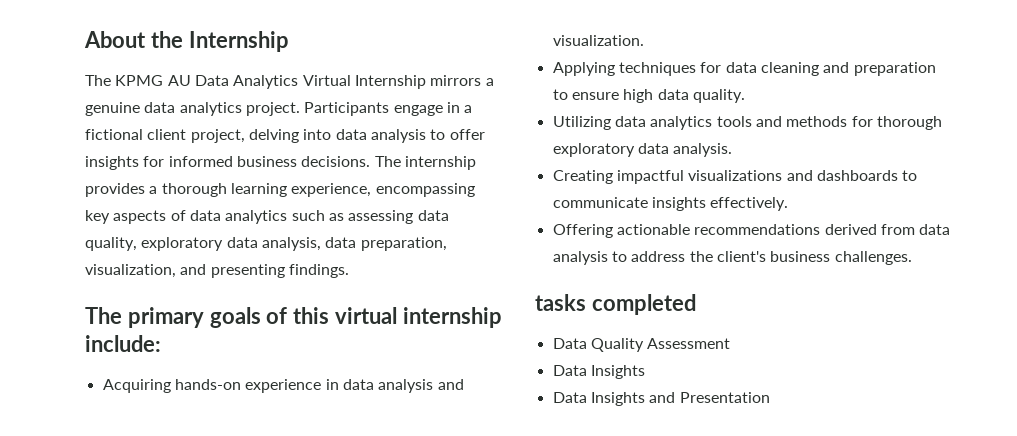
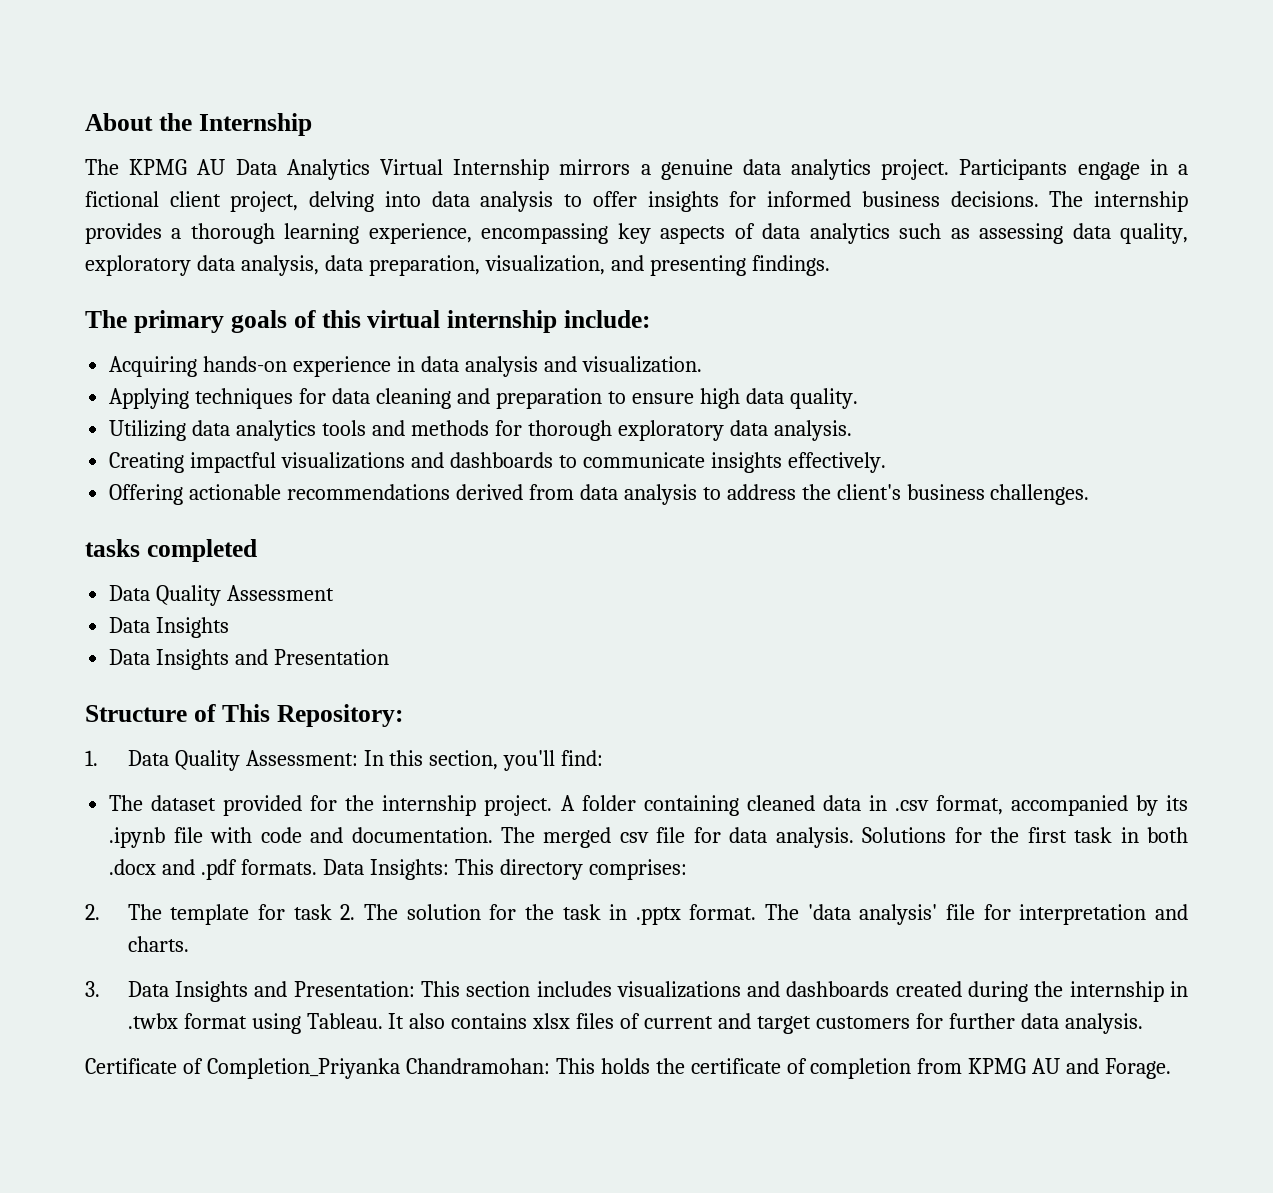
+ Structure of This Repository:
+ 1. Data Quality Assessment: In this section, you'll find:
+ The dataset provided for the internship project. A folder containing cleaned data in .csv format, accompanied by its .ipynb file with code and documentation. The merged csv file for data analysis. Solutions for the first task in both .docx and .pdf formats. Data Insights: This directory comprises:
+ 2. The template for task 2. The solution for the task in .pptx format. The 'data analysis' file for interpretation and charts.
+ 3. Data Insights and Presentation: This section includes visualizations and dashboards created during the internship in .twbx format using Tableau. It also contains xlsx files of current and target customers for further data analysis.
+ Certificate of Completion_Priyanka Chandramohan: This holds the certificate of completion from KPMG AU and Forage.

